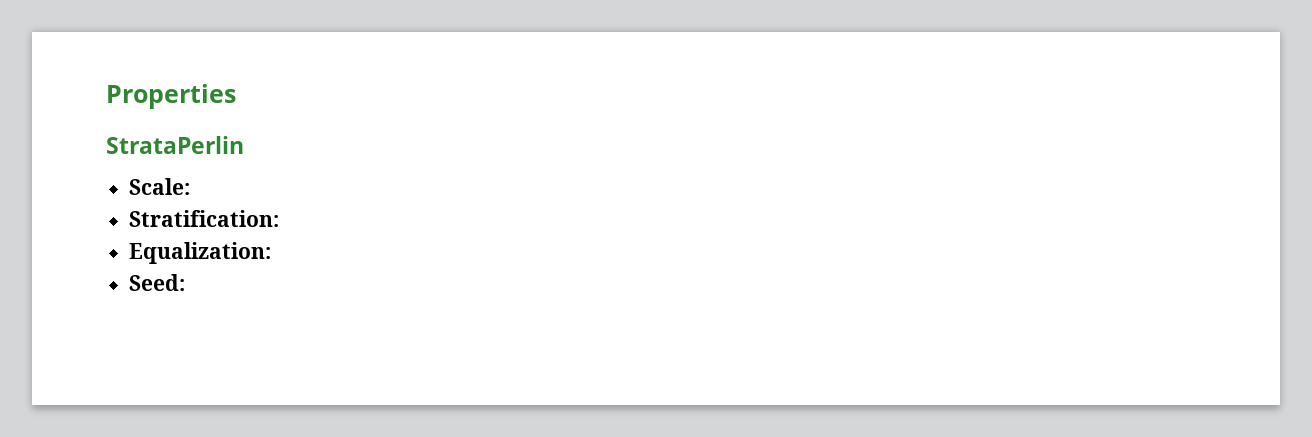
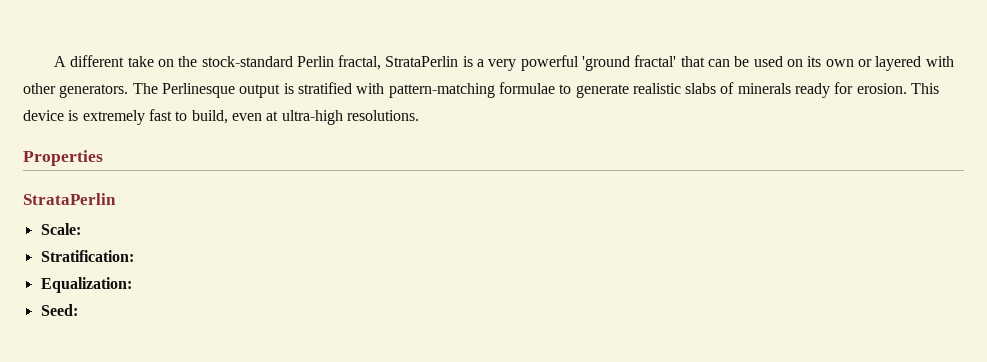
+ A different take on the stock-standard Perlin fractal, StrataPerlin is a very powerful 'ground fractal' that can be used on its own or layered with other generators. The Perlinesque output is stratified with pattern-matching formulae to generate realistic slabs of minerals ready for erosion. This device is extremely fast to build, even at ultra-high resolutions.

